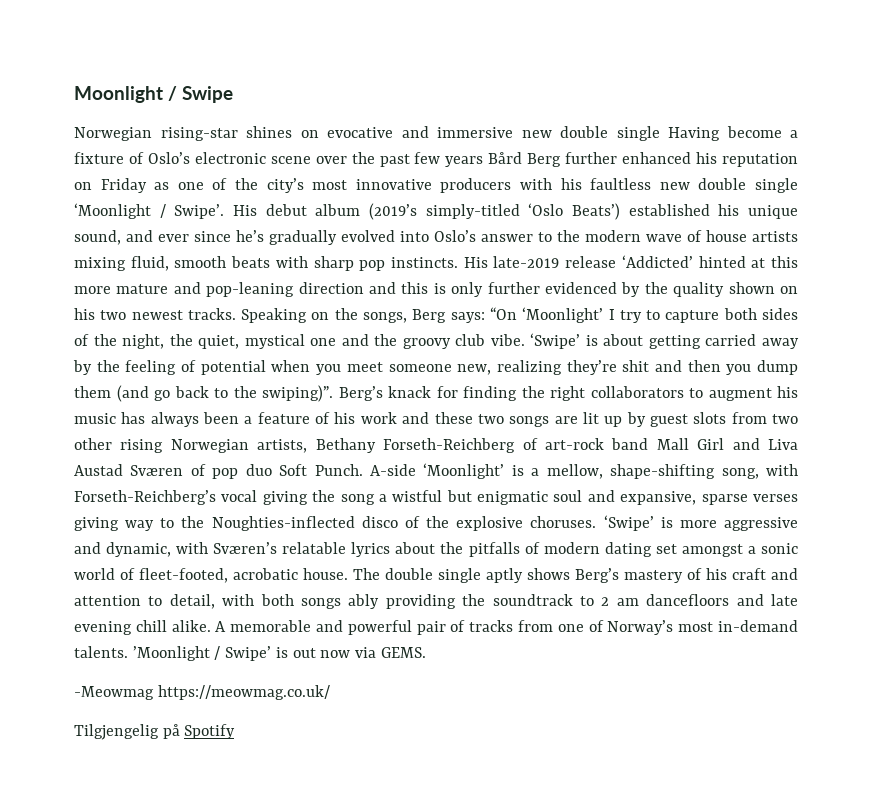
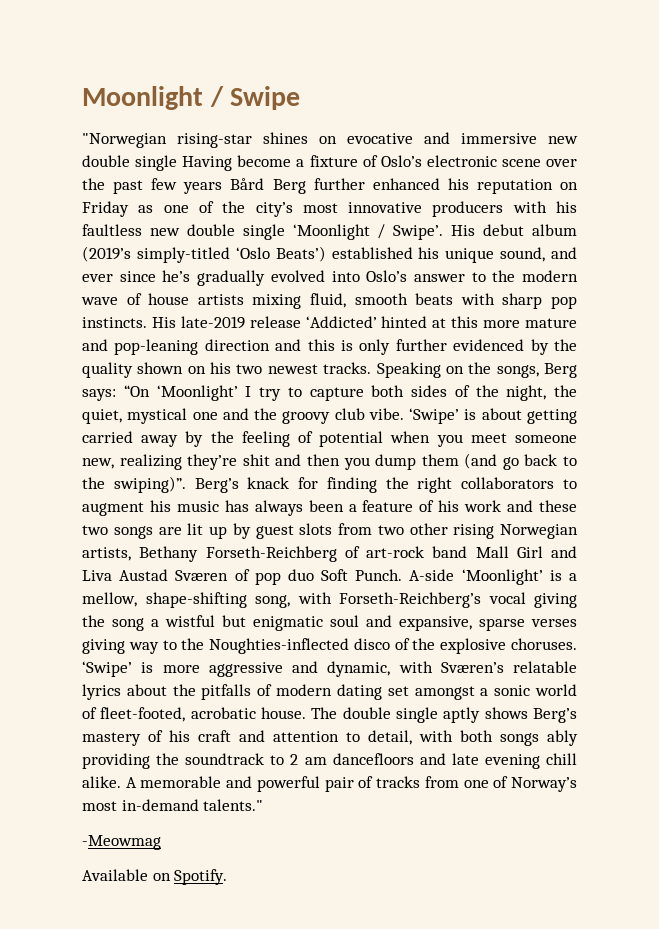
- Norwegian rising-star shines on evocative and immersive new double single Having become a fixture of Oslo’s electronic scene over the past few years Bård Berg further enhanced his reputation on Friday as one of the city’s most innovative producers with his faultless new double single ‘Moonlight / Swipe’.
+ "Norwegian rising-star shines on evocative and immersive new double single Having become a fixture of Oslo’s electronic scene over the past few years Bård Berg further enhanced his reputation on Friday as one of the city’s most innovative producers with his faultless new double single ‘Moonlight / Swipe’.
- A memorable and powerful pair of tracks from one of Norway’s most in-demand talents. ’Moonlight / Swipe’ is out now via GEMS.
- -Meowmag https://meowmag.co.uk/
- Tilgjengelig på Spotify
+ A memorable and powerful pair of tracks from one of Norway’s most in-demand talents."
+ -Meowmag
+ Available on Spotify.

